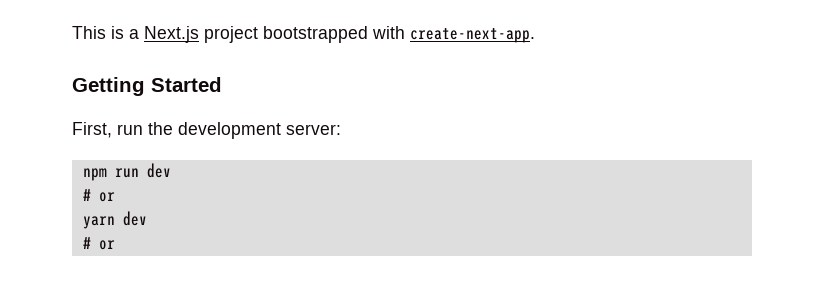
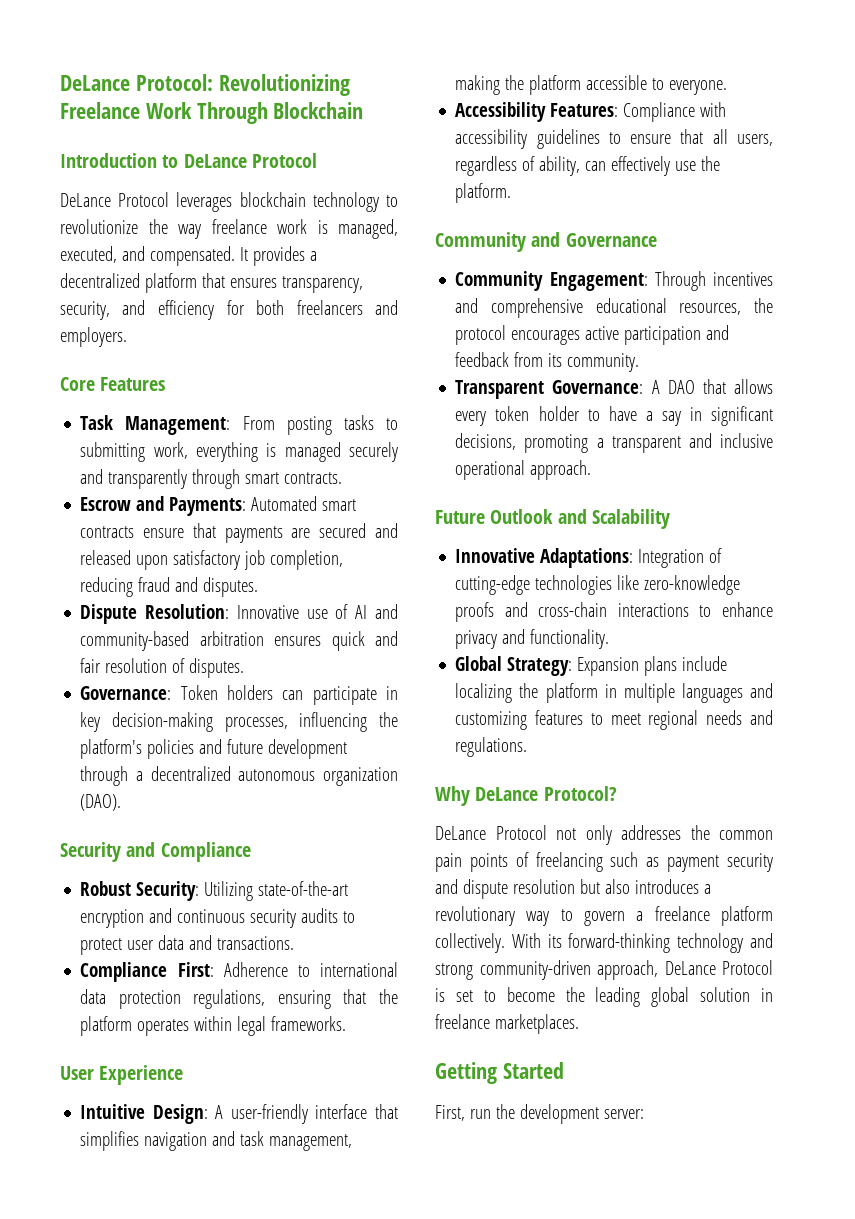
- This is a Next.js project bootstrapped with create-next-app.
+ DeLance Protocol: Revolutionizing Freelance Work Through Blockchain
+ Introduction to DeLance Protocol
+ DeLance Protocol leverages blockchain technology to revolutionize the way freelance work is managed, executed, and compensated. It provides a decentralized platform that ensures transparency, security, and efficiency for both freelancers and employers.
+ Core Features
+ Task Management: From posting tasks to submitting work, everything is managed securely and transparently through smart contracts.
+ Escrow and Payments: Automated smart contracts ensure that payments are secured and released upon satisfactory job completion, reducing fraud and disputes.
+ Dispute Resolution: Innovative use of AI and community-based arbitration ensures quick and fair resolution of disputes.
+ Governance: Token holders can participate in key decision-making processes, influencing the platform's policies and future development through a decentralized autonomous organization (DAO).
+ Security and Compliance
+ Robust Security: Utilizing state-of-the-art encryption and continuous security audits to protect user data and transactions.
+ Compliance First: Adherence to international data protection regulations, ensuring that the platform operates within legal frameworks.
+ User Experience
+ Intuitive Design: A user-friendly interface that simplifies navigation and task management, making the platform accessible to everyone.
+ Accessibility Features: Compliance with accessibility guidelines to ensure that all users, regardless of ability, can effectively use the platform.
+ Community and Governance
+ Community Engagement: Through incentives and comprehensive educational resources, the protocol encourages active participation and feedback from its community.
+ Transparent Governance: A DAO that allows every token holder to have a say in significant decisions, promoting a transparent and inclusive operational approach.
+ Future Outlook and Scalability
+ Innovative Adaptations: Integration of cutting-edge technologies like zero-knowledge proofs and cross-chain interactions to enhance privacy and functionality.
+ Global Strategy: Expansion plans include localizing the platform in multiple languages and customizing features to meet regional needs and regulations.
+ Why DeLance Protocol?
+ DeLance Protocol not only addresses the common pain points of freelancing such as payment security and dispute resolution but also introduces a revolutionary way to govern a freelance platform collectively. With its forward-thinking technology and strong community-driven approach, DeLance Protocol is set to become the leading global solution in freelance marketplaces.
- npm run dev
- # or
- yarn dev
- # or

